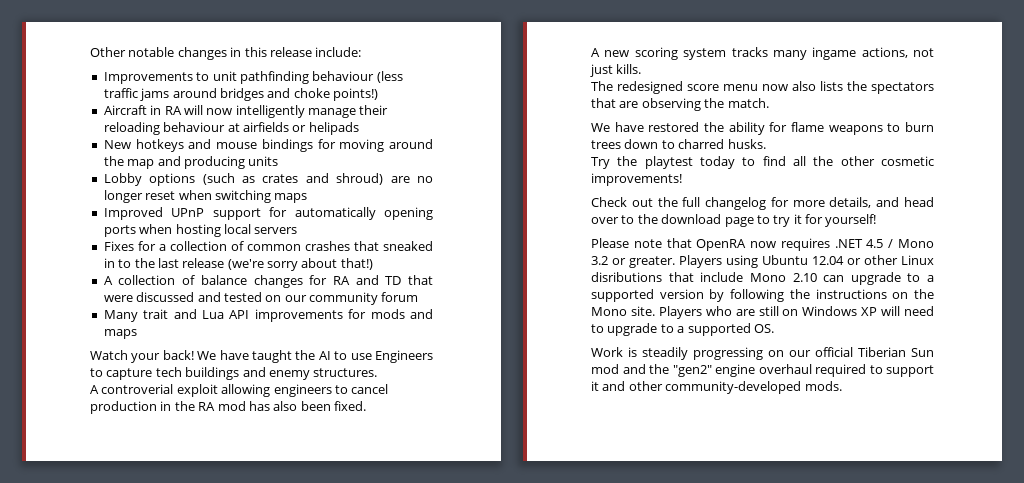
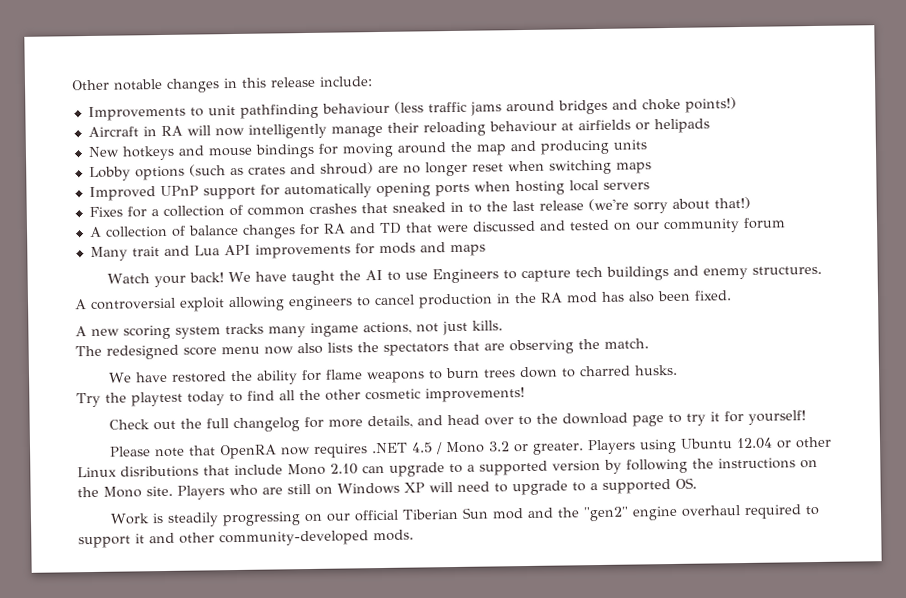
- A controverial exploit allowing engineers to cancel production in the RA mod has also been fixed.
+ A controversial exploit allowing engineers to cancel production in the RA mod has also been fixed.

